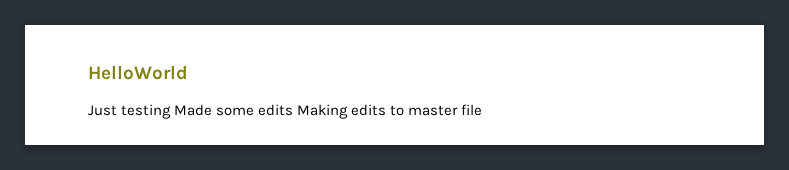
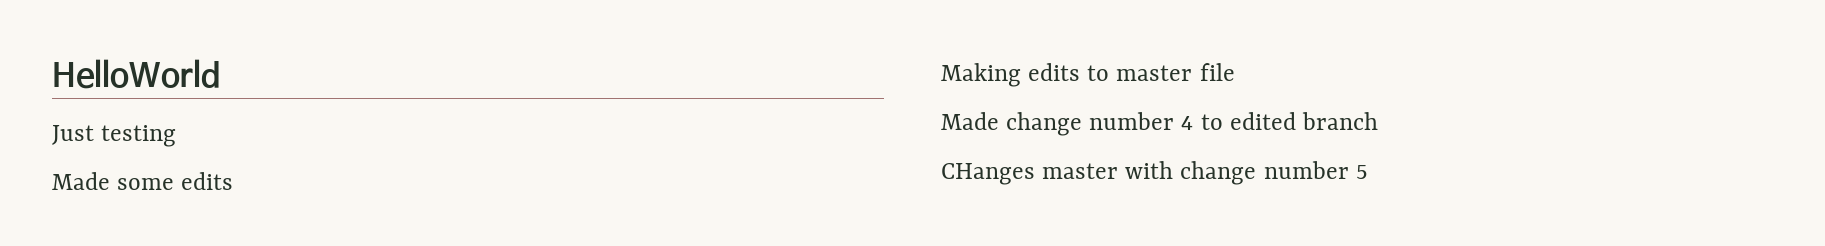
- Just testing Made some edits Making edits to master file
+ Just testing
+ Made some edits
+ Making edits to master file
+ Made change number 4 to edited branch
+ CHanges master with change number 5

